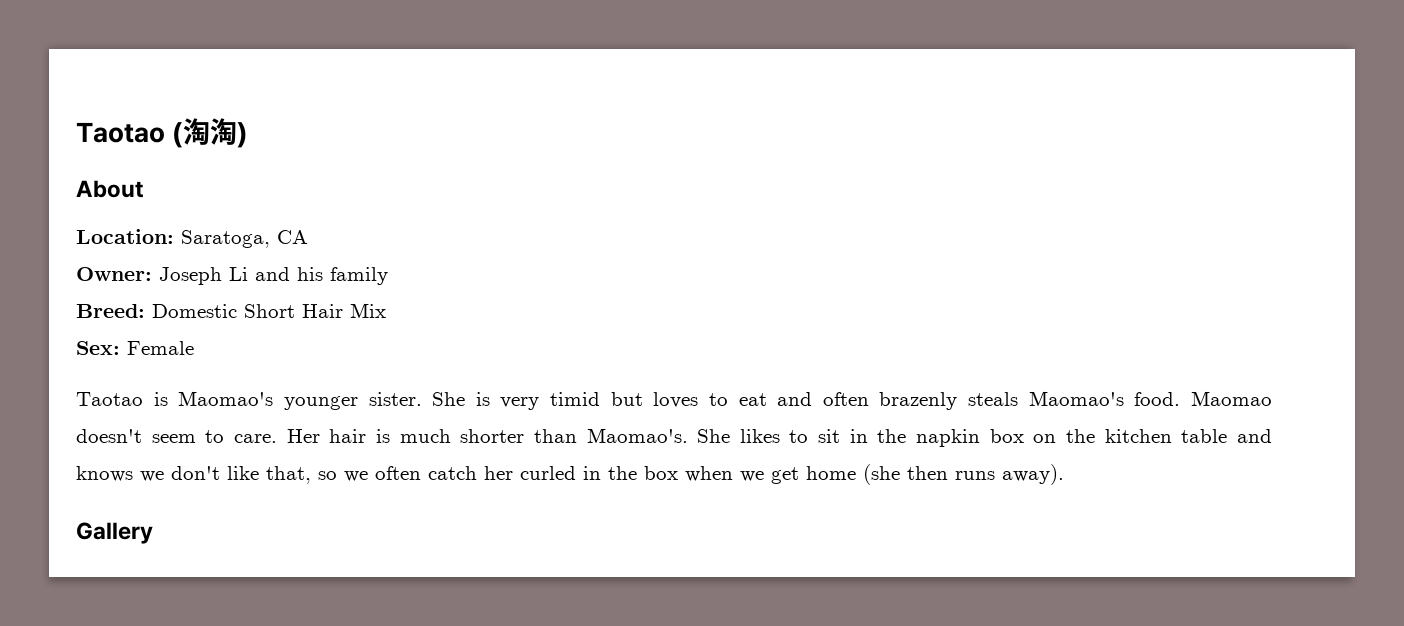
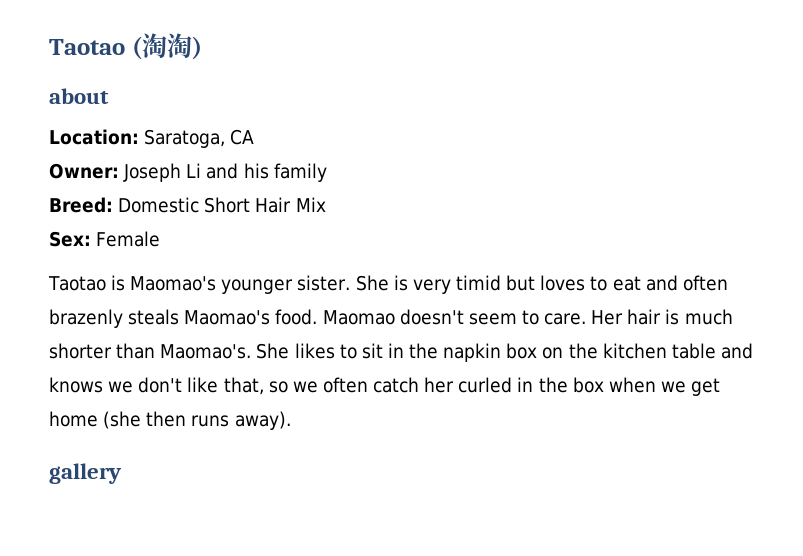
- About
+ about
- Gallery
+ gallery

